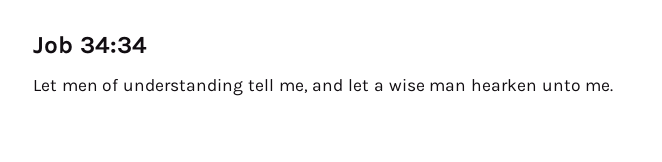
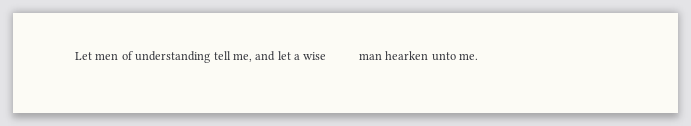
- Job 34:34

